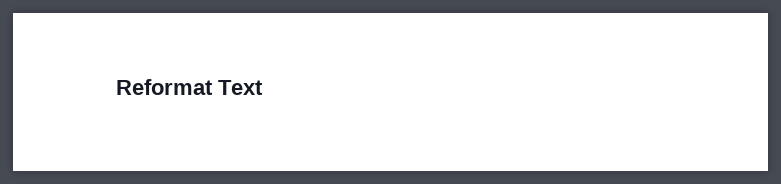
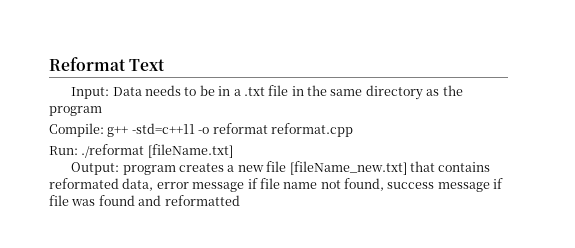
+ Input: Data needs to be in a .txt file in the same directory as the program
+ Compile: g++ -std=c++11 -o reformat reformat.cpp
+ Run: ./reformat [fileName.txt]
+ Output: program creates a new file [fileName_new.txt] that contains reformated data, error message if file name not found, success message if file was found and reformatted

